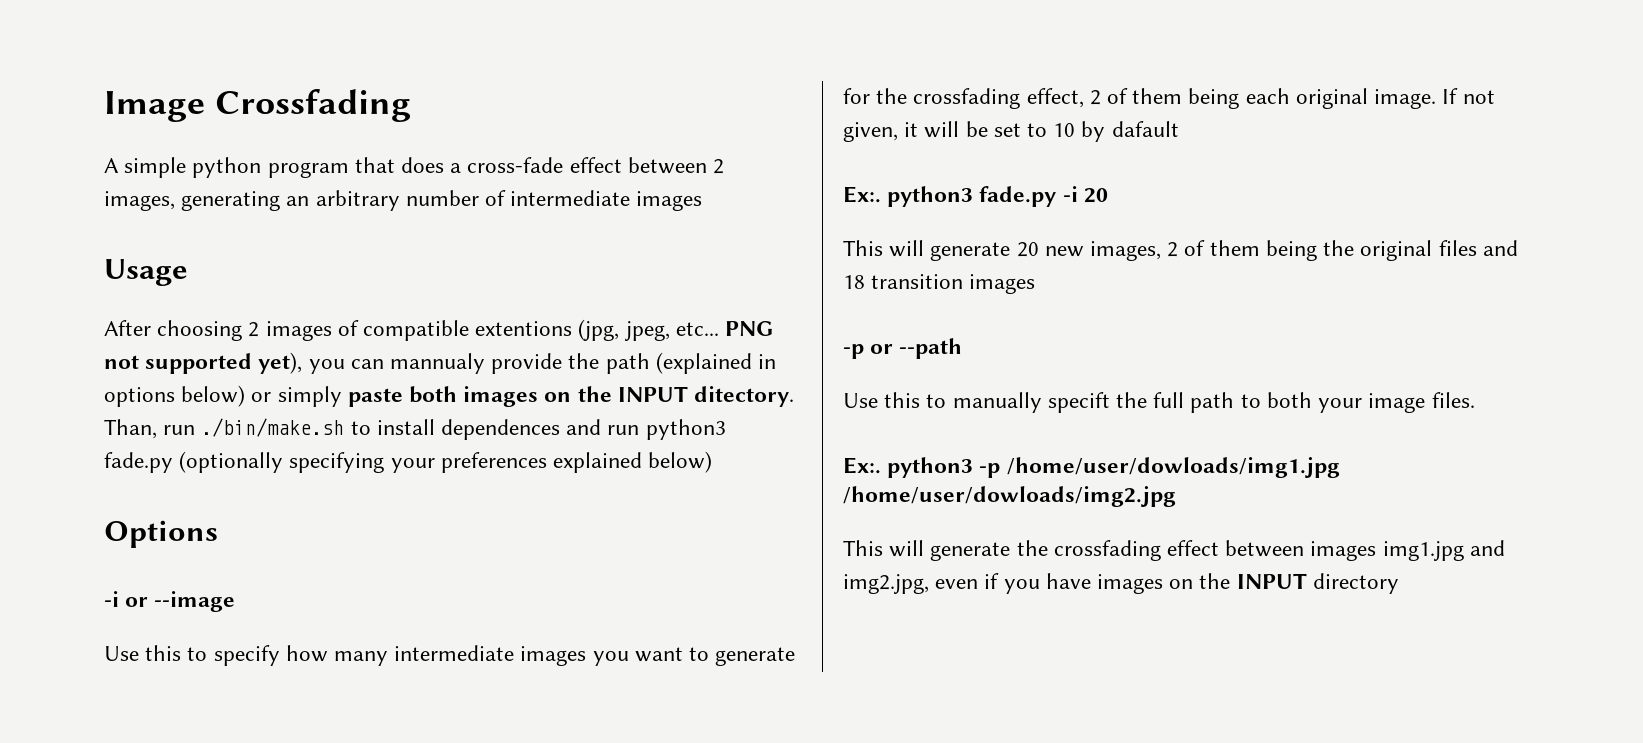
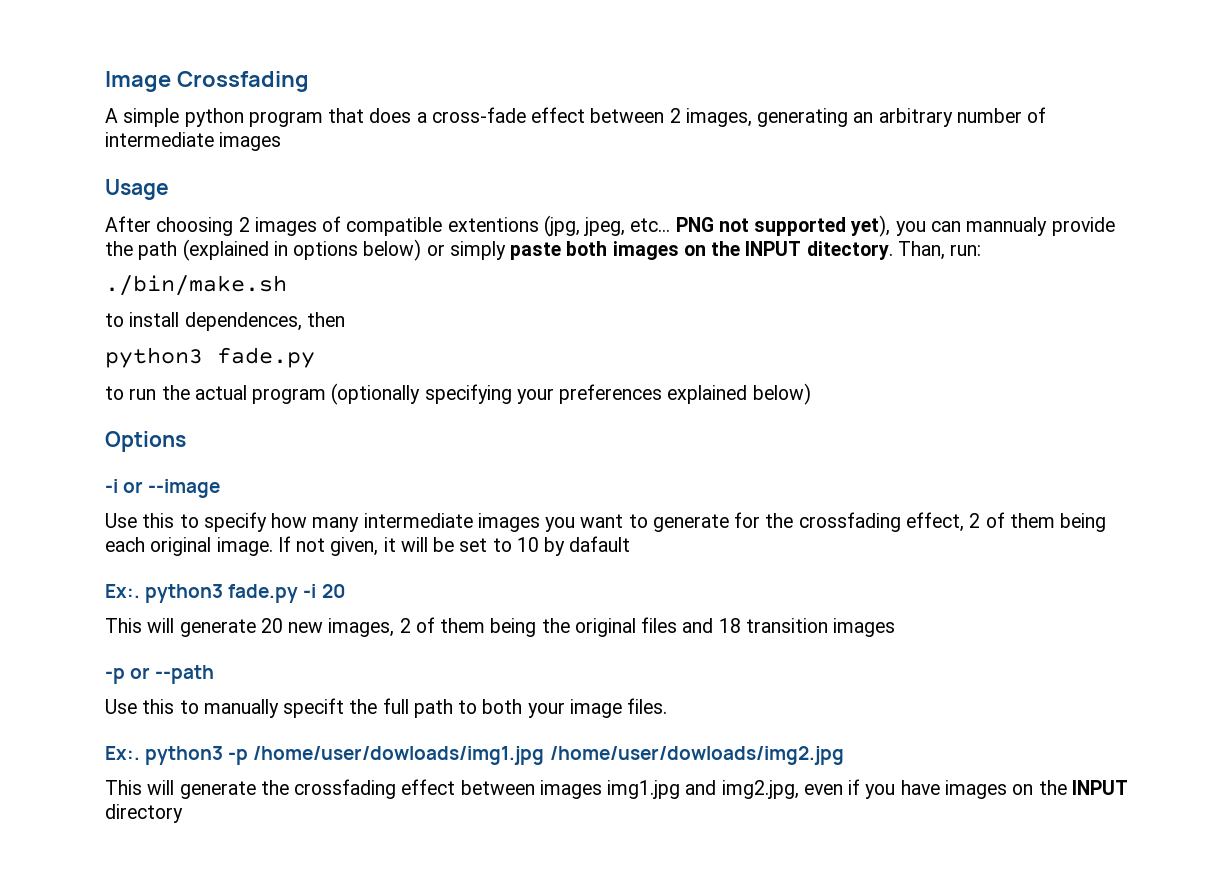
- Than, run ./bin/make.sh to install dependences and run python3 fade.py (optionally specifying your preferences explained below)
+ Than, run:
+ ./bin/make.sh
+ to install dependences, then
+ python3 fade.py
+ to run the actual program (optionally specifying your preferences explained below)

